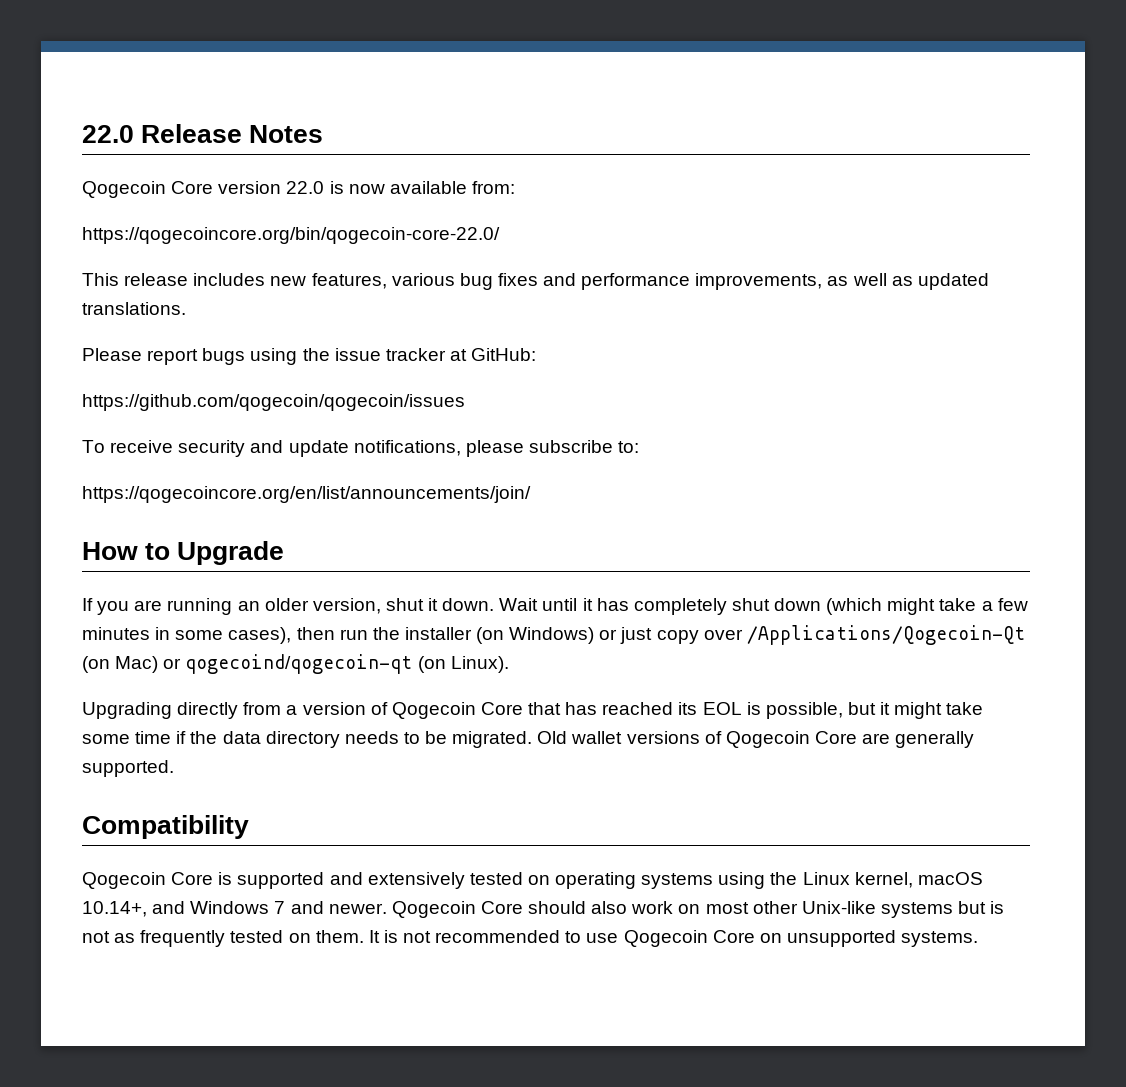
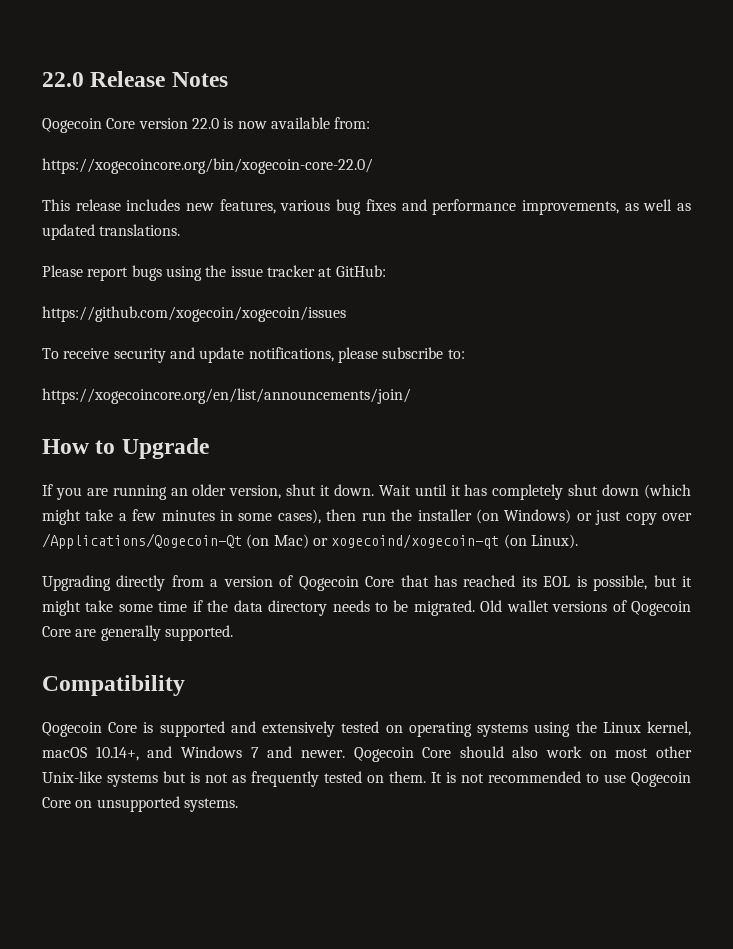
- https://qogecoincore.org/bin/qogecoin-core-22.0/
+ https://xogecoincore.org/bin/xogecoin-core-22.0/
- https://github.com/qogecoin/qogecoin/issues
+ https://github.com/xogecoin/xogecoin/issues
- https://qogecoincore.org/en/list/announcements/join/
+ https://xogecoincore.org/en/list/announcements/join/
- Wait until it has completely shut down (which might take a few minutes in some cases), then run the installer (on Windows) or just copy over /Applications/Qogecoin-Qt (on Mac) or qogecoind/qogecoin-qt (on Linux).
+ Wait until it has completely shut down (which might take a few minutes in some cases), then run the installer (on Windows) or just copy over /Applications/Qogecoin-Qt (on Mac) or xogecoind/xogecoin-qt (on Linux).

